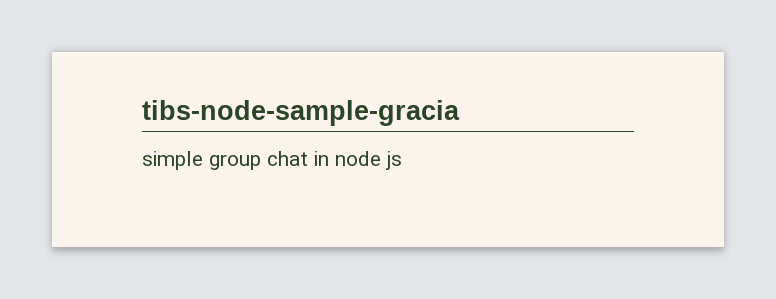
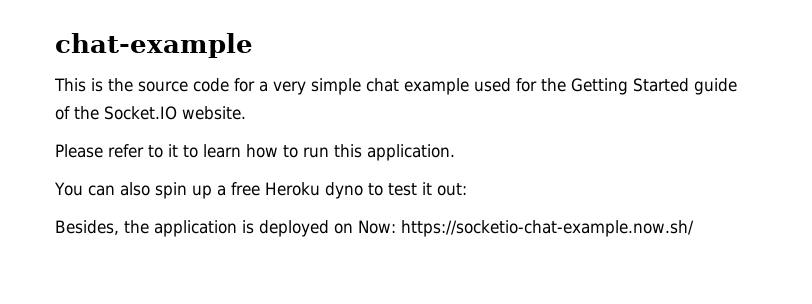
- tibs-node-sample-gracia
- simple group chat in node js
+ chat-example
+ This is the source code for a very simple chat example used for the Getting Started guide of the Socket.IO website.
+ Please refer to it to learn how to run this application.
+ You can also spin up a free Heroku dyno to test it out:
+ Besides, the application is deployed on Now: https://socketio-chat-example.now.sh/

